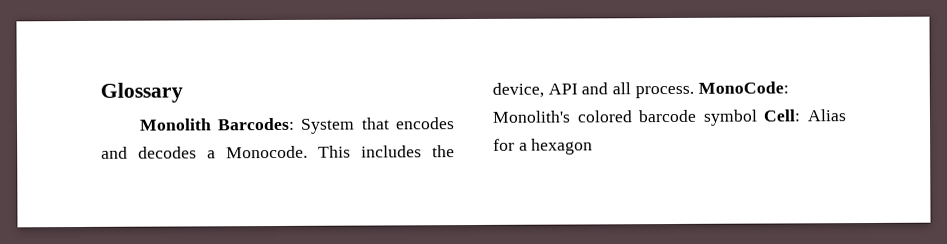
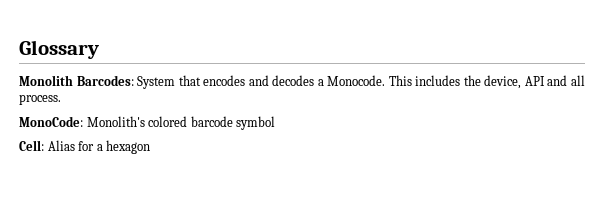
- This includes the device, API and all process. MonoCode: Monolith's colored barcode symbol Cell: Alias for a hexagon
+ This includes the device, API and all process.
+ MonoCode: Monolith's colored barcode symbol
+ Cell: Alias for a hexagon

